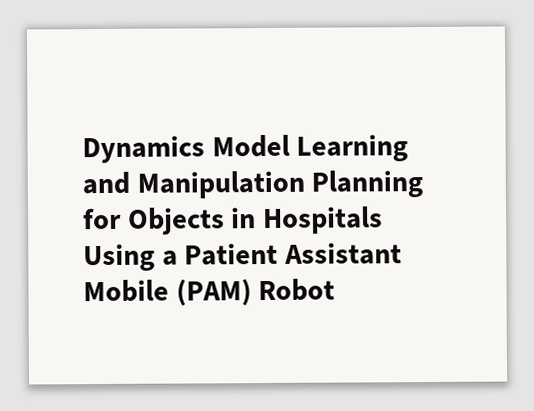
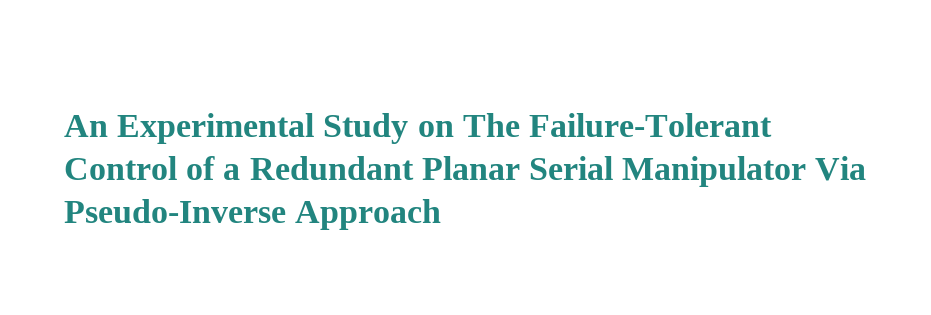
- Dynamics Model Learning and Manipulation Planning for Objects in Hospitals Using a Patient Assistant Mobile (PAM) Robot
+ An Experimental Study on The Failure-Tolerant Control of a Redundant Planar Serial Manipulator Via Pseudo-Inverse Approach

